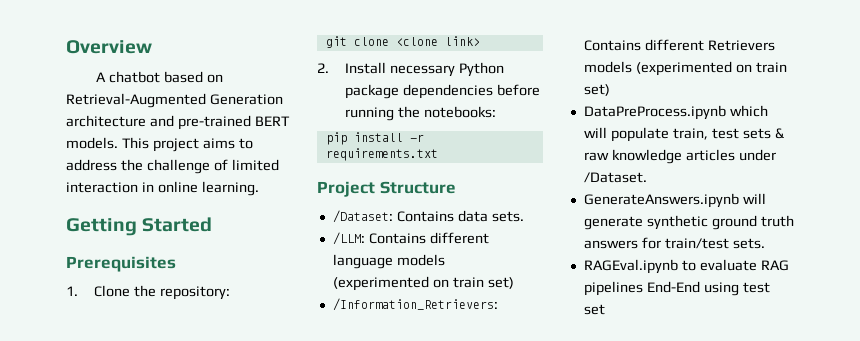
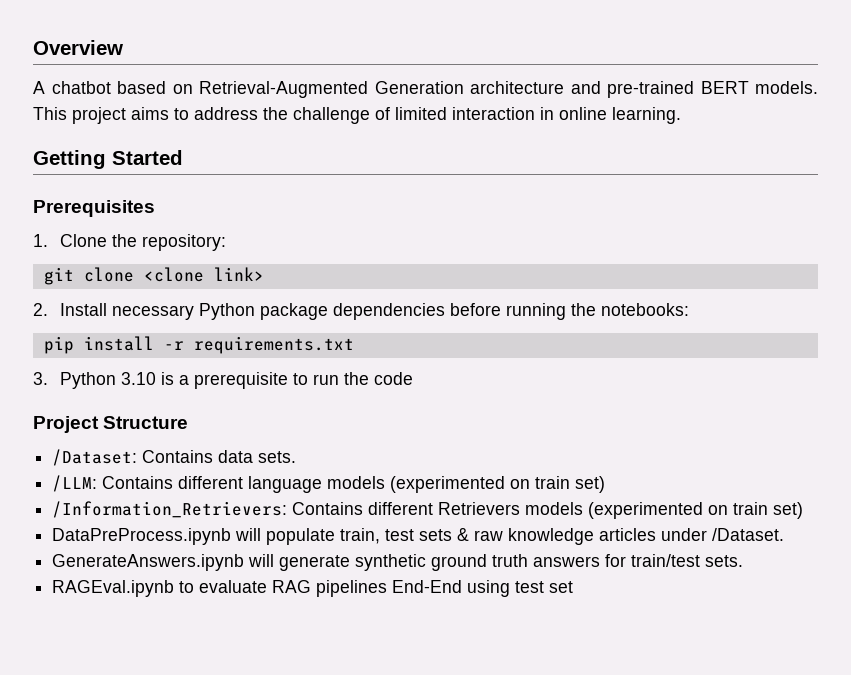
+ 3. Python 3.10 is a prerequisite to run the code
- DataPreProcess.ipynb which will populate train, test sets & raw knowledge articles under /Dataset.
+ DataPreProcess.ipynb will populate train, test sets & raw knowledge articles under /Dataset.

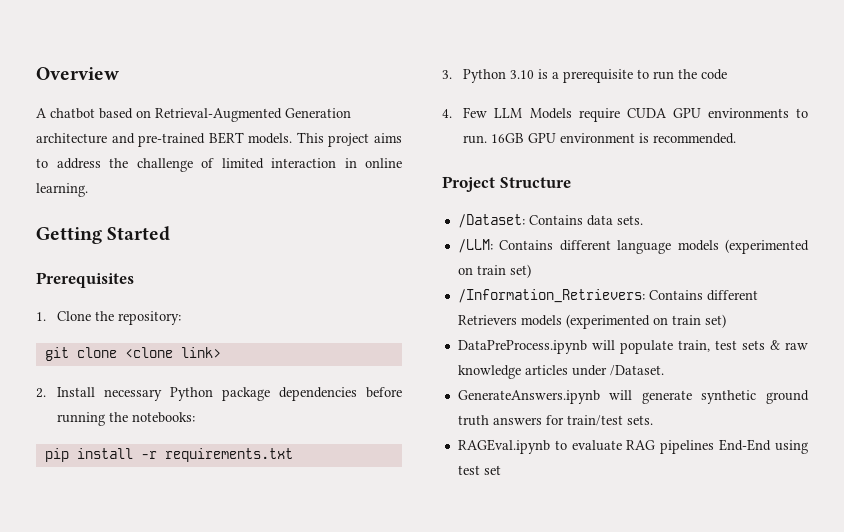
+ 4. Few LLM Models require CUDA GPU environments to run. 16GB GPU environment is recommended.

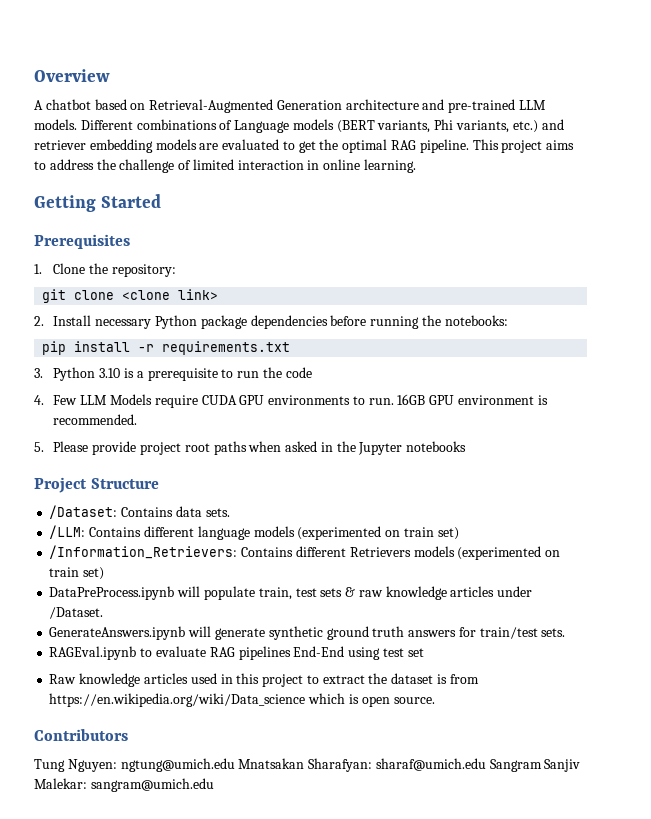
- A chatbot based on Retrieval-Augmented Generation architecture and pre-trained BERT models.
+ A chatbot based on Retrieval-Augmented Generation architecture and pre-trained LLM models. Different combinations of Language models (BERT variants, Phi variants, etc.) and retriever embedding models are evaluated to get the optimal RAG pipeline.
+ 5. Please provide project root paths when asked in the Jupyter notebooks
+ Raw knowledge articles used in this project to extract the dataset is from https://en.wikipedia.org/wiki/Data_science which is open source.
+ Contributors
+ Tung Nguyen: ngtung@umich.edu Mnatsakan Sharafyan: sharaf@umich.edu Sangram Sanjiv Malekar: sangram@umich.edu

